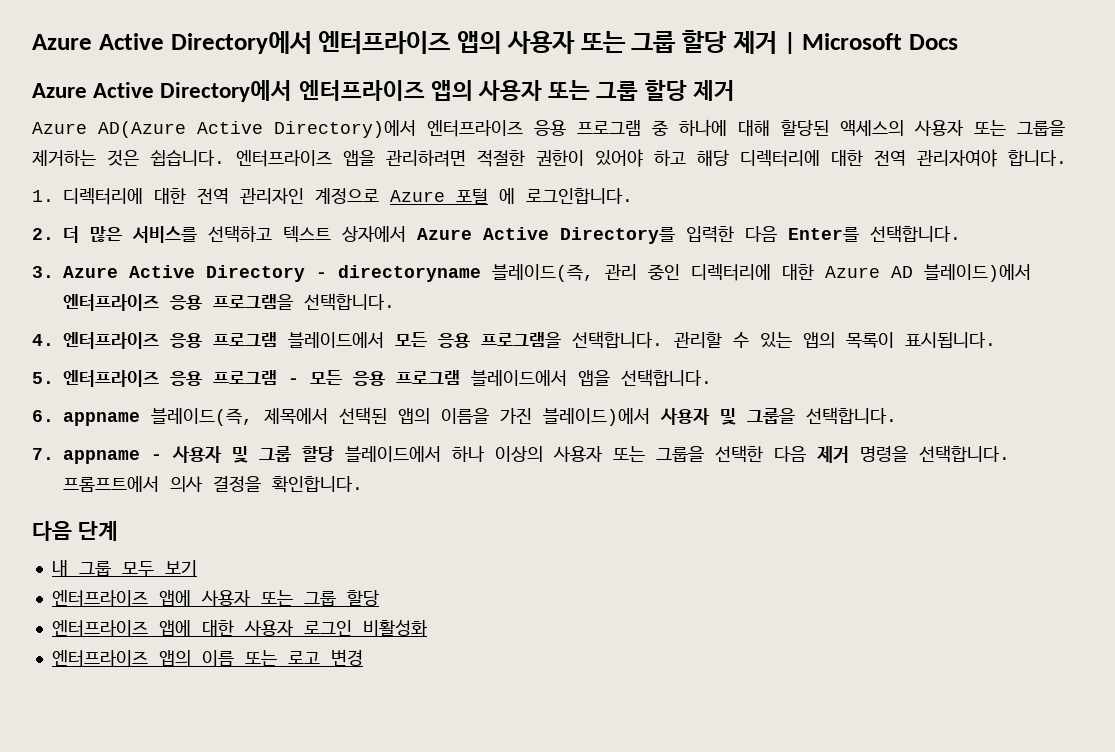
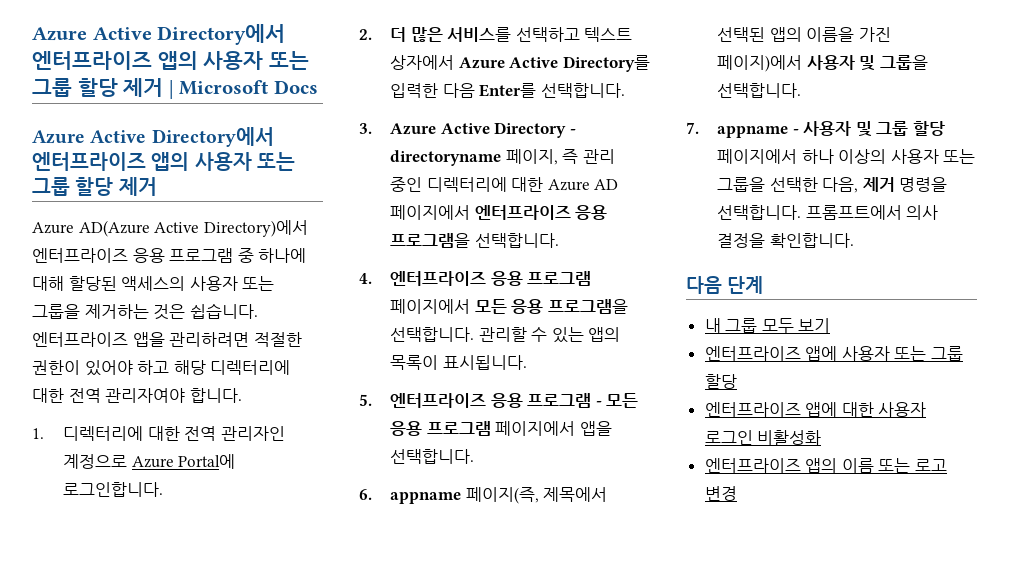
- 1. 디렉터리에 대한 전역 관리자인 계정으로 Azure 포털 에 로그인합니다.
+ 1. 디렉터리에 대한 전역 관리자인 계정으로 Azure Portal에 로그인합니다.
- 3. Azure Active Directory - directoryname 블레이드(즉, 관리 중인 디렉터리에 대한 Azure AD 블레이드)에서 엔터프라이즈 응용 프로그램을 선택합니다.
+ 3. Azure Active Directory - directoryname 페이지, 즉 관리 중인 디렉터리에 대한 Azure AD 페이지에서 엔터프라이즈 응용 프로그램을 선택합니다.
- 4. 엔터프라이즈 응용 프로그램 블레이드에서 모든 응용 프로그램을 선택합니다.
+ 4. 엔터프라이즈 응용 프로그램 페이지에서 모든 응용 프로그램을 선택합니다.
- 5. 엔터프라이즈 응용 프로그램 - 모든 응용 프로그램 블레이드에서 앱을 선택합니다.
+ 5. 엔터프라이즈 응용 프로그램 - 모든 응용 프로그램 페이지에서 앱을 선택합니다.
- 6. appname 블레이드(즉, 제목에서 선택된 앱의 이름을 가진 블레이드)에서 사용자 및 그룹을 선택합니다.
+ 6. appname 페이지(즉, 제목에서 선택된 앱의 이름을 가진 페이지)에서 사용자 및 그룹을 선택합니다.
- 7. appname - 사용자 및 그룹 할당 블레이드에서 하나 이상의 사용자 또는 그룹을 선택한 다음 제거 명령을 선택합니다.
+ 7. appname - 사용자 및 그룹 할당 페이지에서 하나 이상의 사용자 또는 그룹을 선택한 다음, 제거 명령을 선택합니다.

